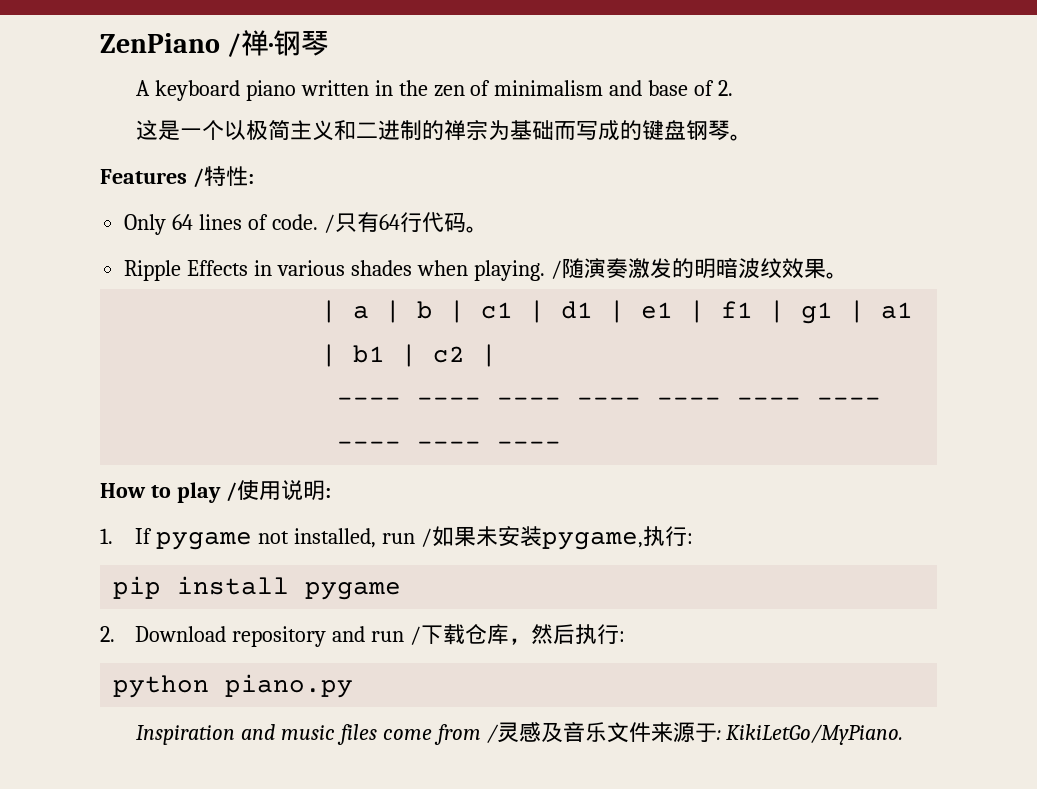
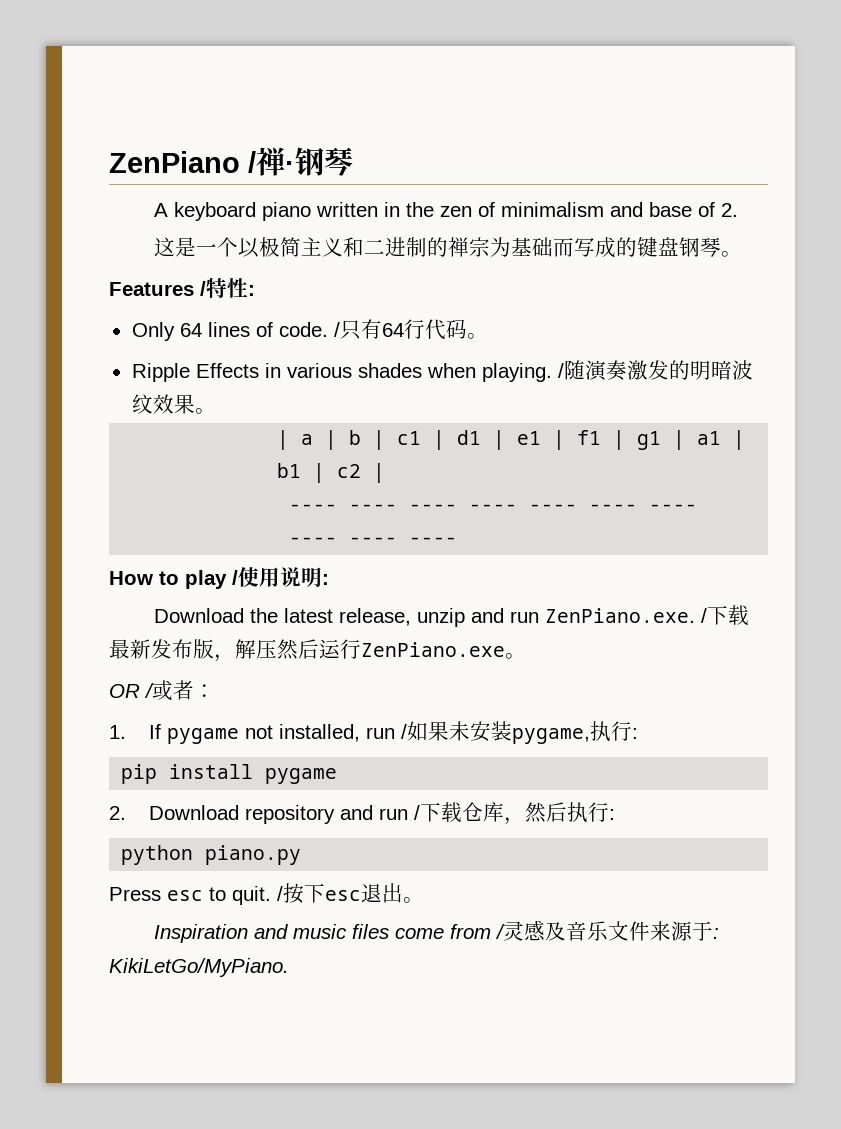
+ Download the latest release, unzip and run ZenPiano.exe. /下载最新发布版，解压然后运行ZenPiano.exe。
+ OR /或者：
+ Press esc to quit. /按下esc退出。

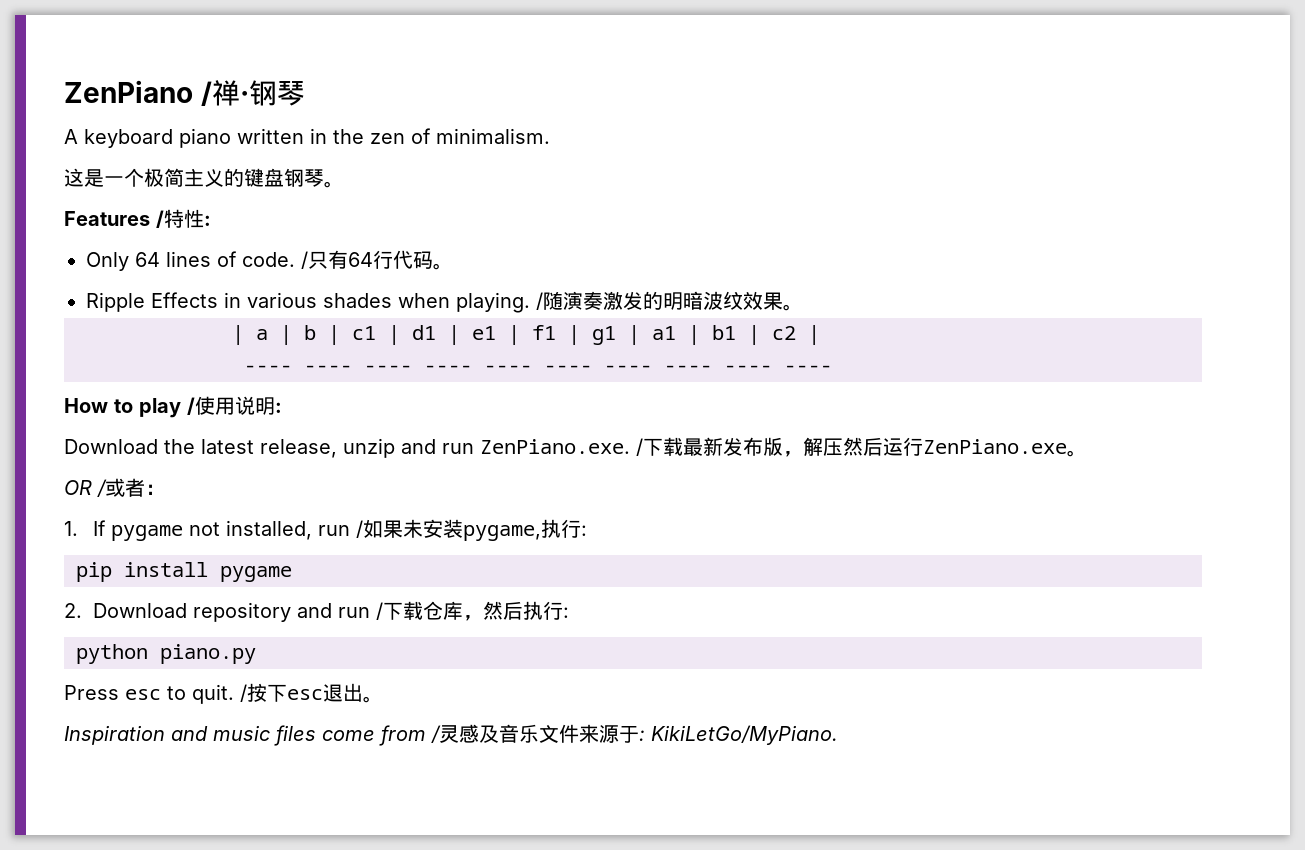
- A keyboard piano written in the zen of minimalism and base of 2.
+ A keyboard piano written in the zen of minimalism.
- 这是一个以极简主义和二进制的禅宗为基础而写成的键盘钢琴。
+ 这是一个极简主义的键盘钢琴。

